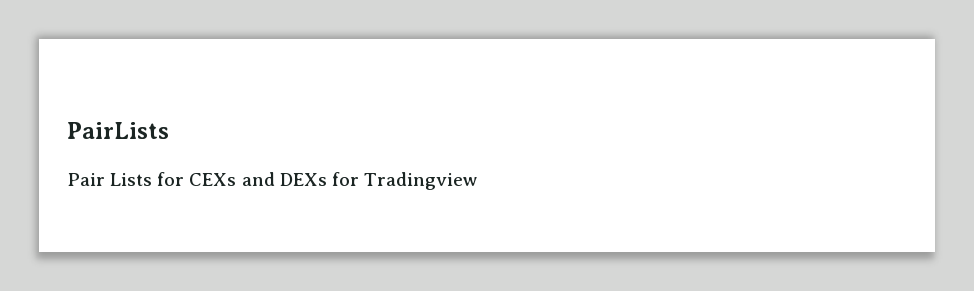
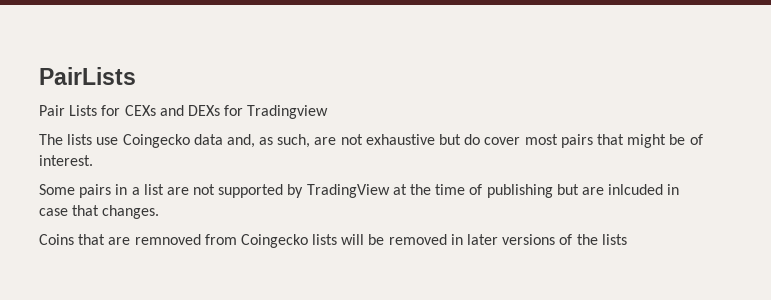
+ The lists use Coingecko data and, as such, are not exhaustive but do cover most pairs that might be of interest.
+ Some pairs in a list are not supported by TradingView at the time of publishing but are inlcuded in case that changes.
+ Coins that are remnoved from Coingecko lists will be removed in later versions of the lists

